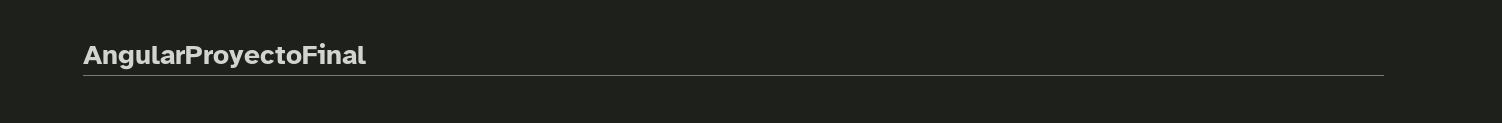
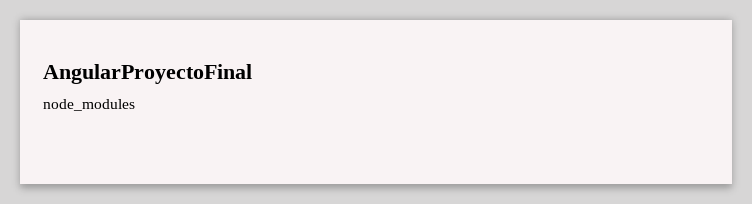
+ node_modules

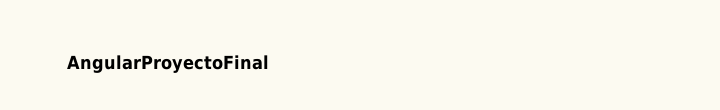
- node_modules

